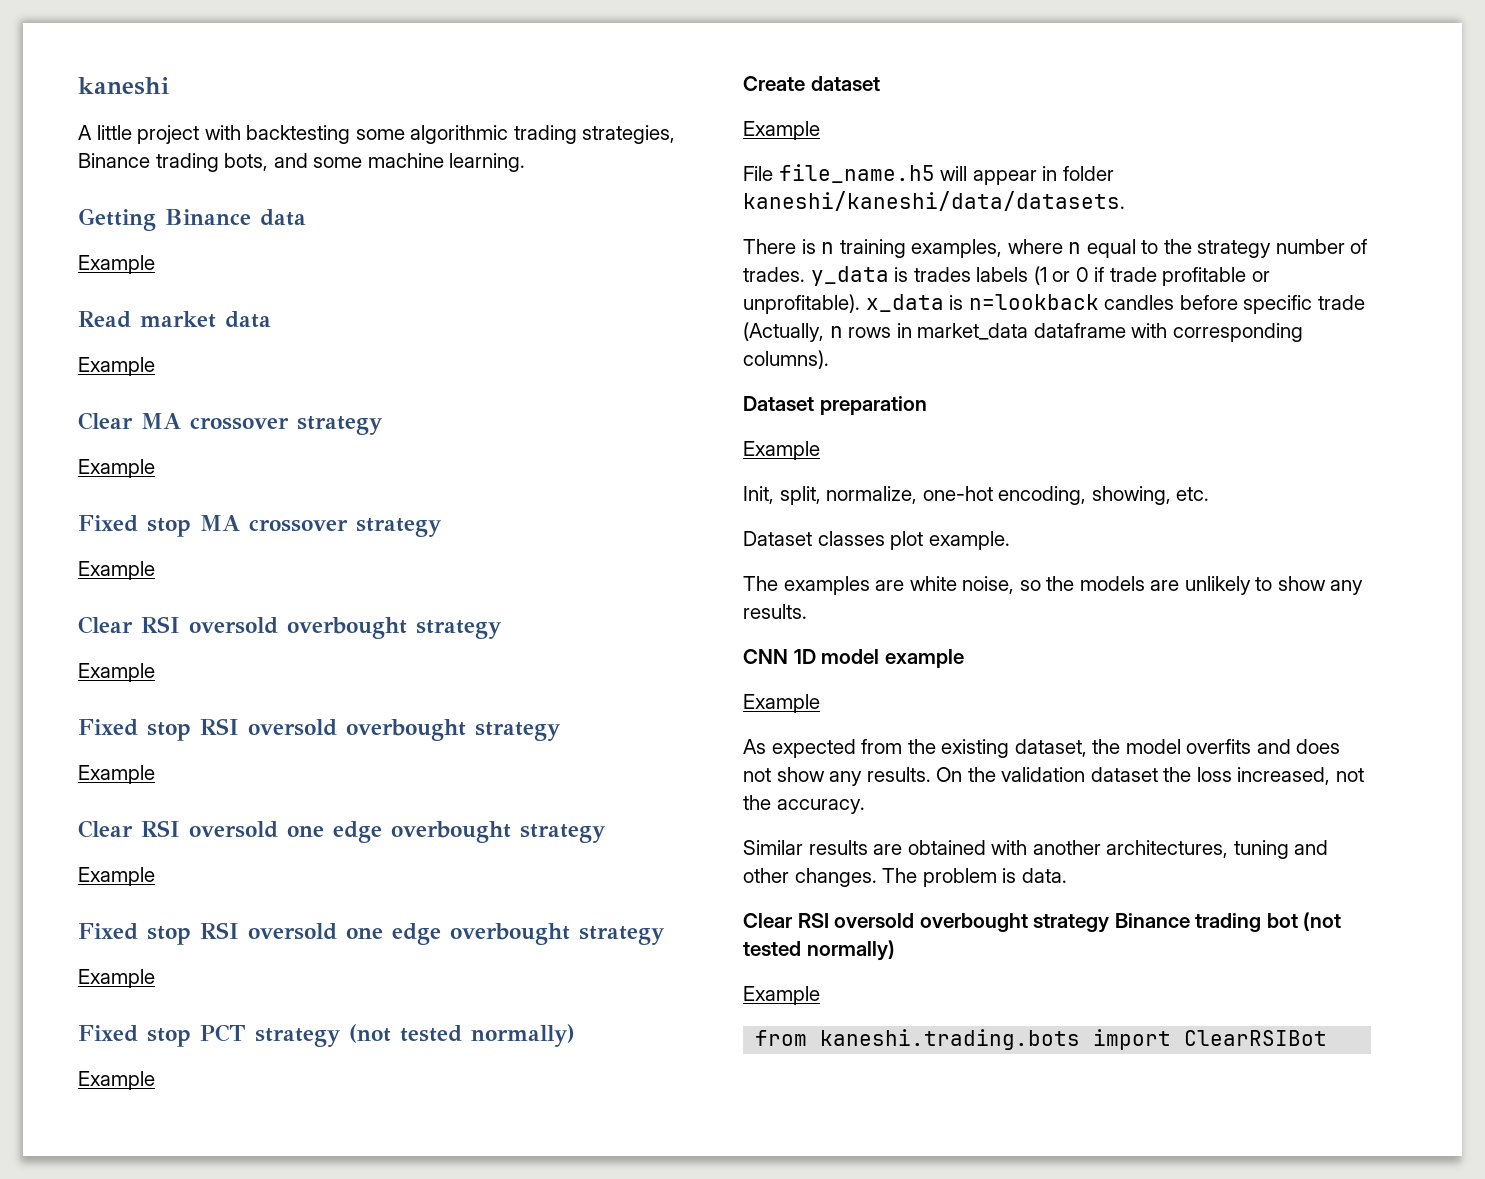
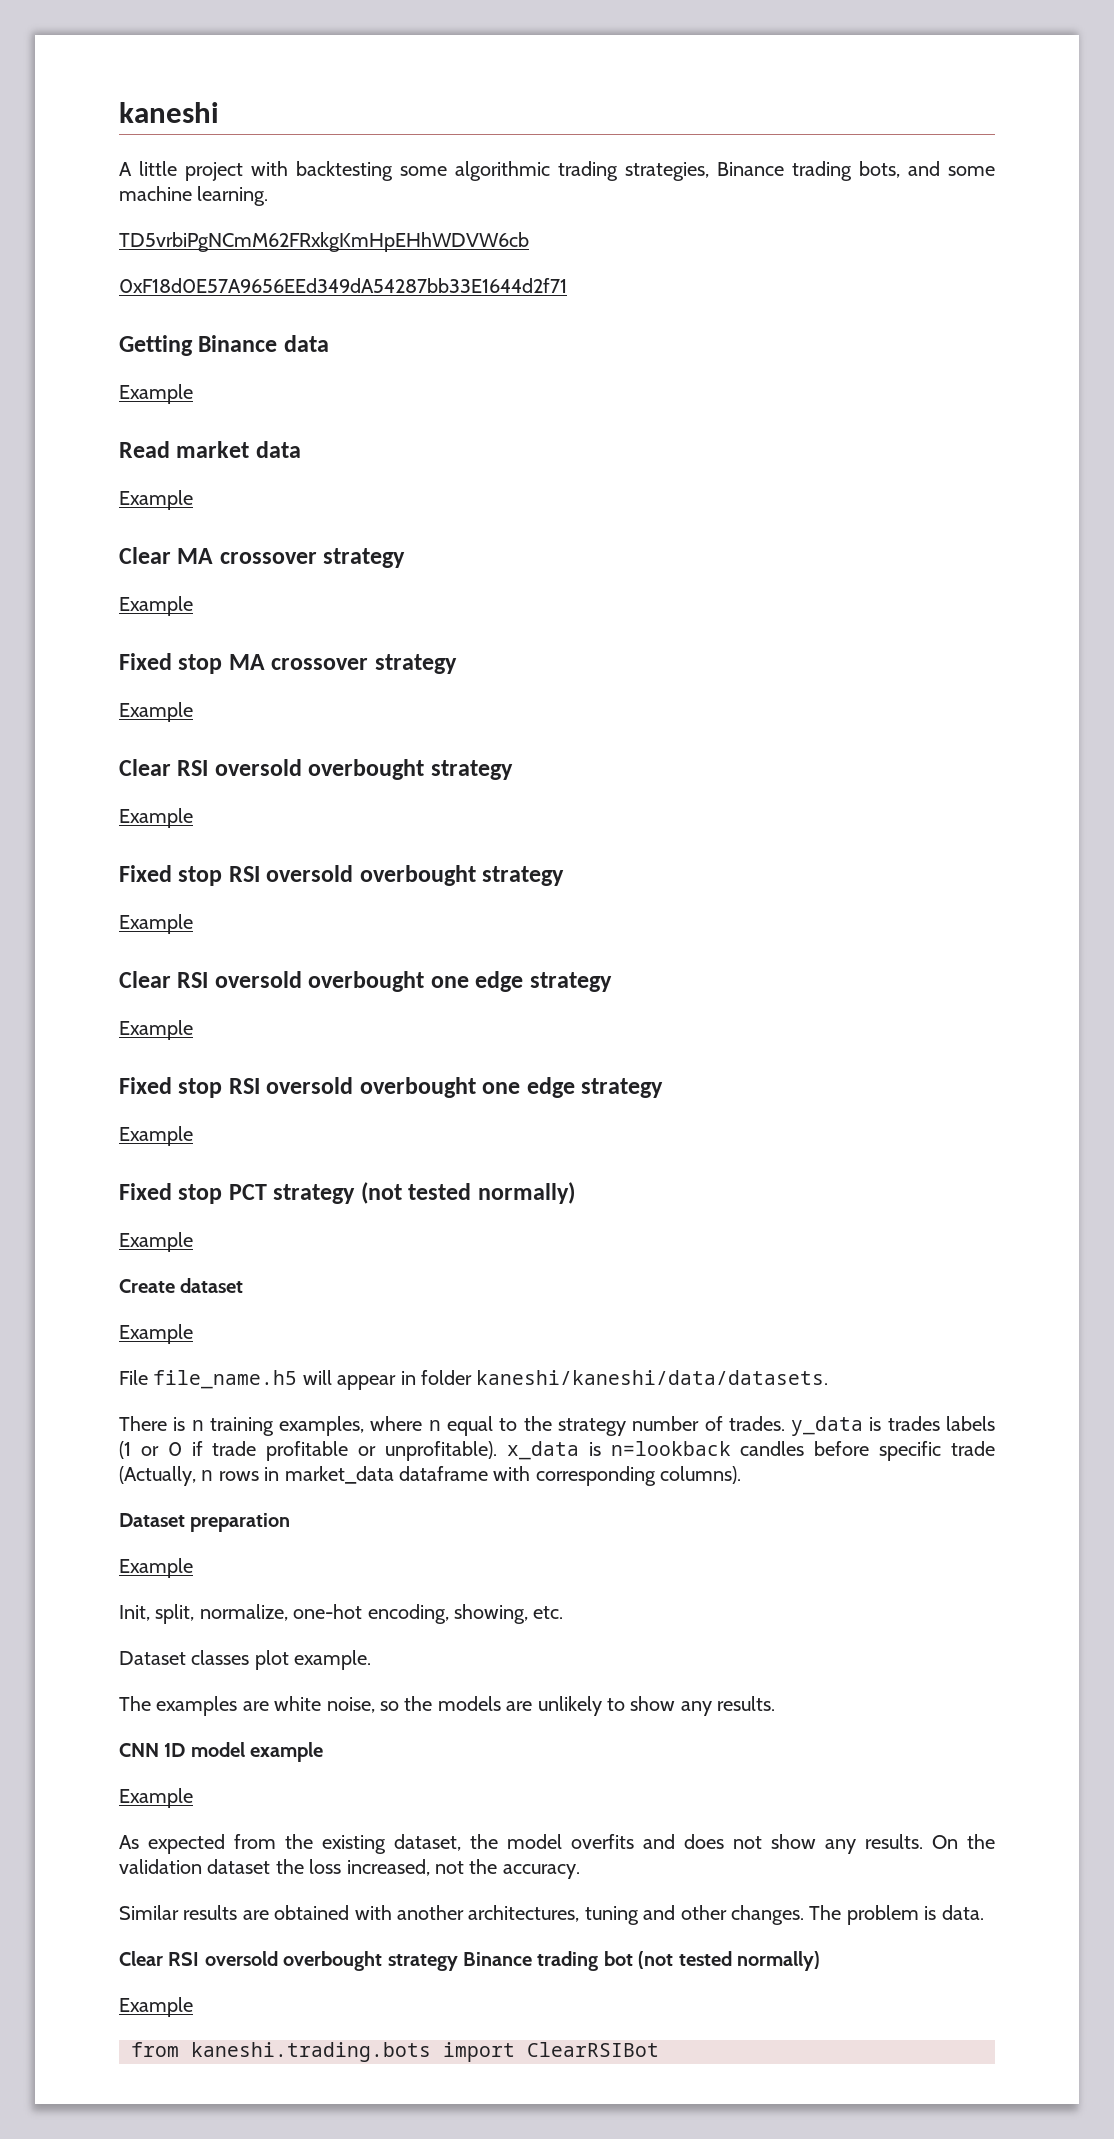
+ TD5vrbiPgNCmM62FRxkgKmHpEHhWDVW6cb
+ 0xF18d0E57A9656EEd349dA54287bb33E1644d2f71
- Clear RSI oversold one edge overbought strategy
+ Clear RSI oversold overbought one edge strategy
  Example
- Fixed stop RSI oversold one edge overbought strategy
+ Fixed stop RSI oversold overbought one edge strategy

